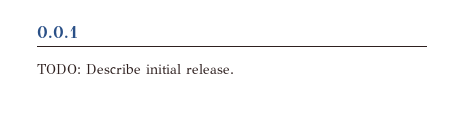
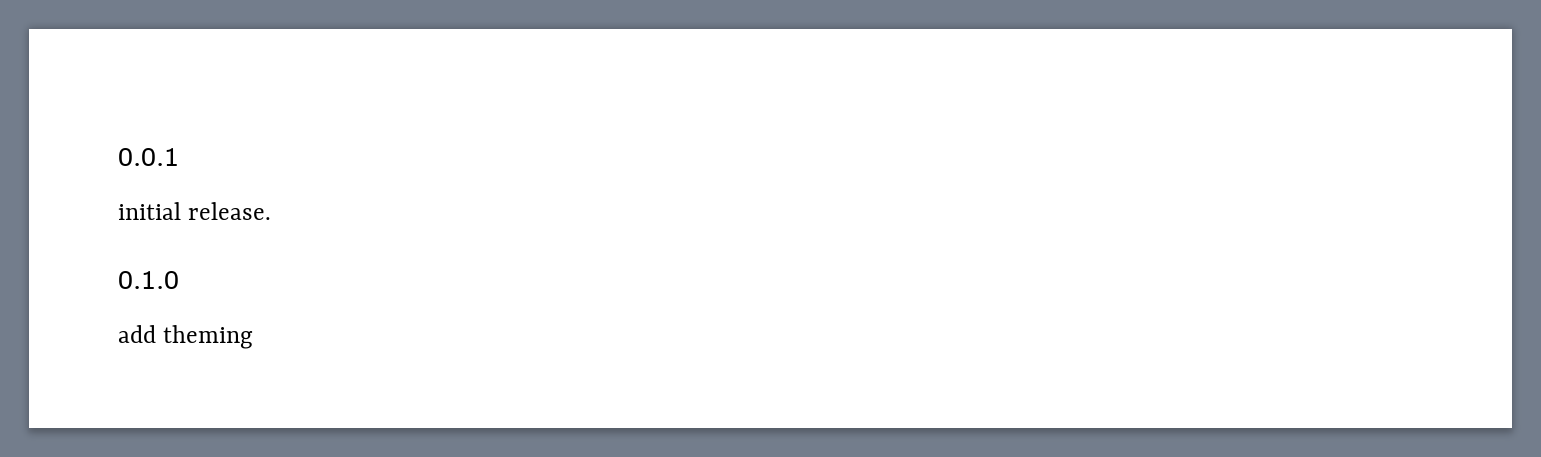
- TODO: Describe initial release.
+ initial release.
+ 0.1.0
+ add theming

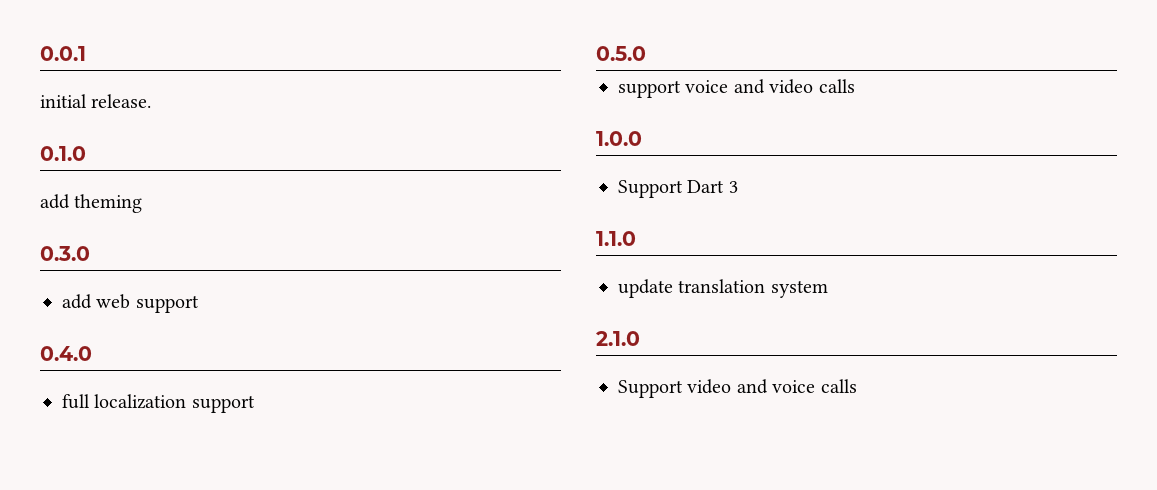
+ 0.3.0
+ add web support
+ 0.4.0
+ full localization support
+ 0.5.0
+ support voice and video calls
+ 1.0.0
+ Support Dart 3
+ 1.1.0
+ update translation system
+ 2.1.0
+ Support video and voice calls

